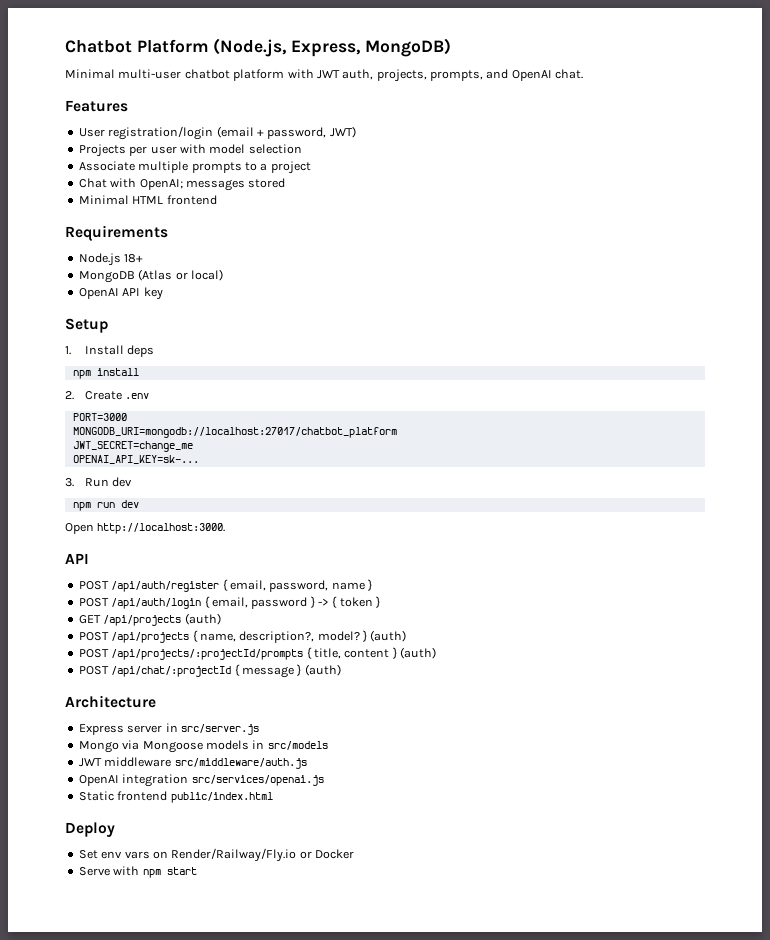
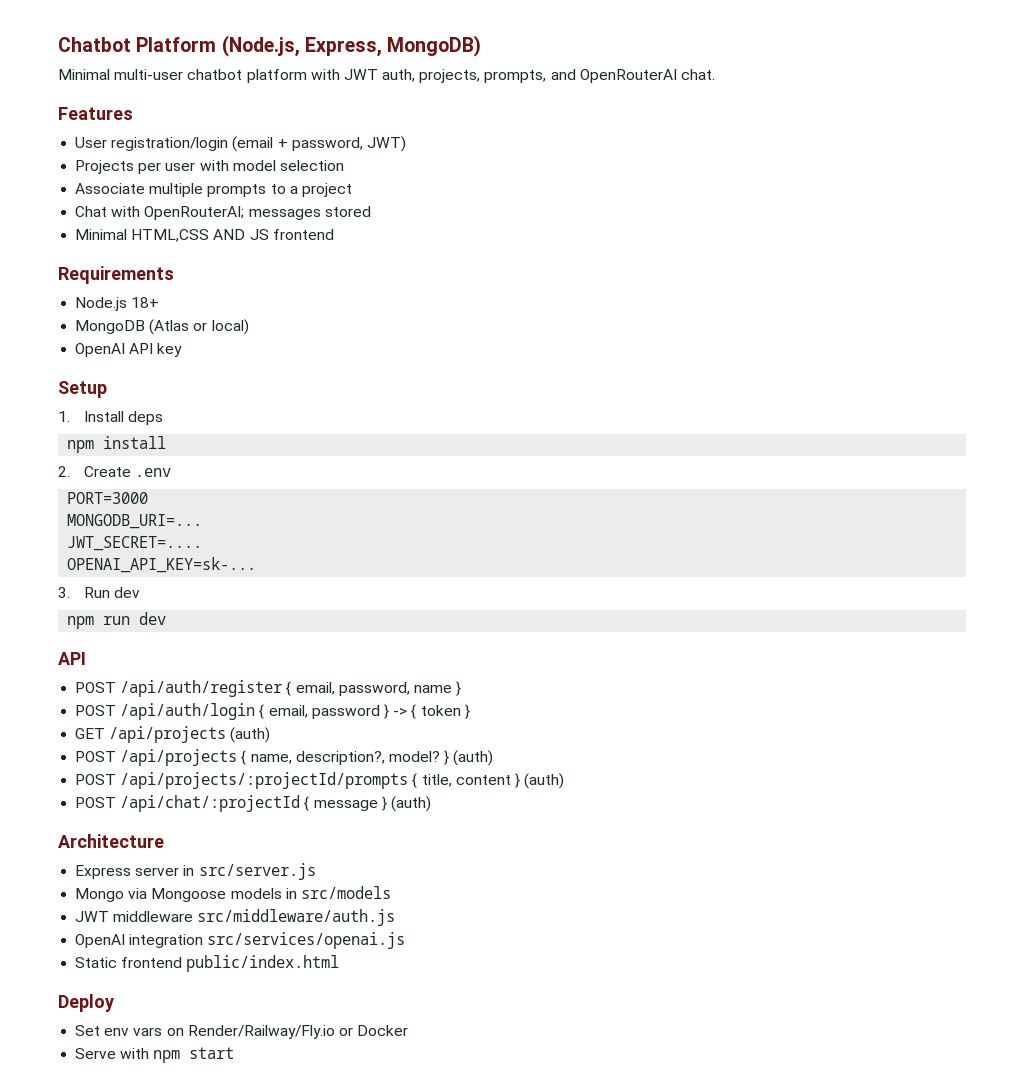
- Minimal multi-user chatbot platform with JWT auth, projects, prompts, and OpenAI chat.
+ Minimal multi-user chatbot platform with JWT auth, projects, prompts, and OpenRouterAI chat.
- Chat with OpenAI; messages stored
+ Chat with OpenRouterAI; messages stored
- Minimal HTML frontend
+ Minimal HTML,CSS AND JS frontend
- MONGODB_URI=mongodb://localhost:27017/chatbot_platform
- JWT_SECRET=change_me
+ MONGODB_URI=...
+ JWT_SECRET=....
- Open http://localhost:3000.

